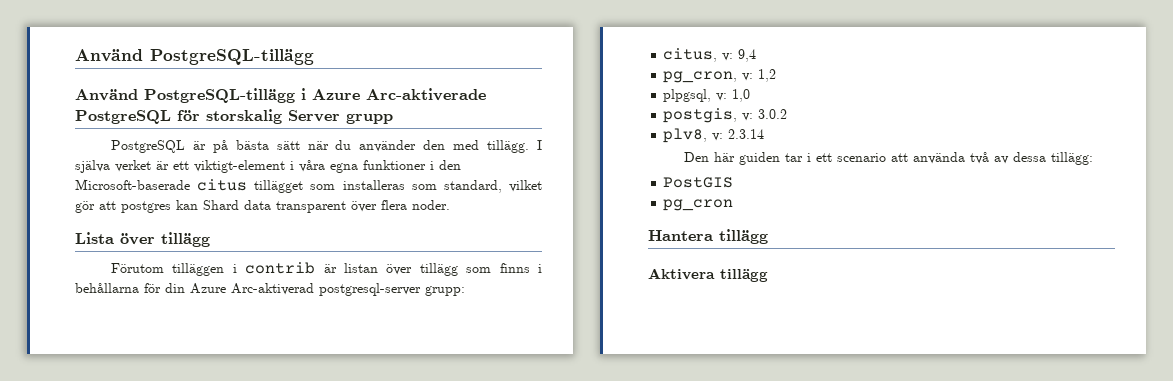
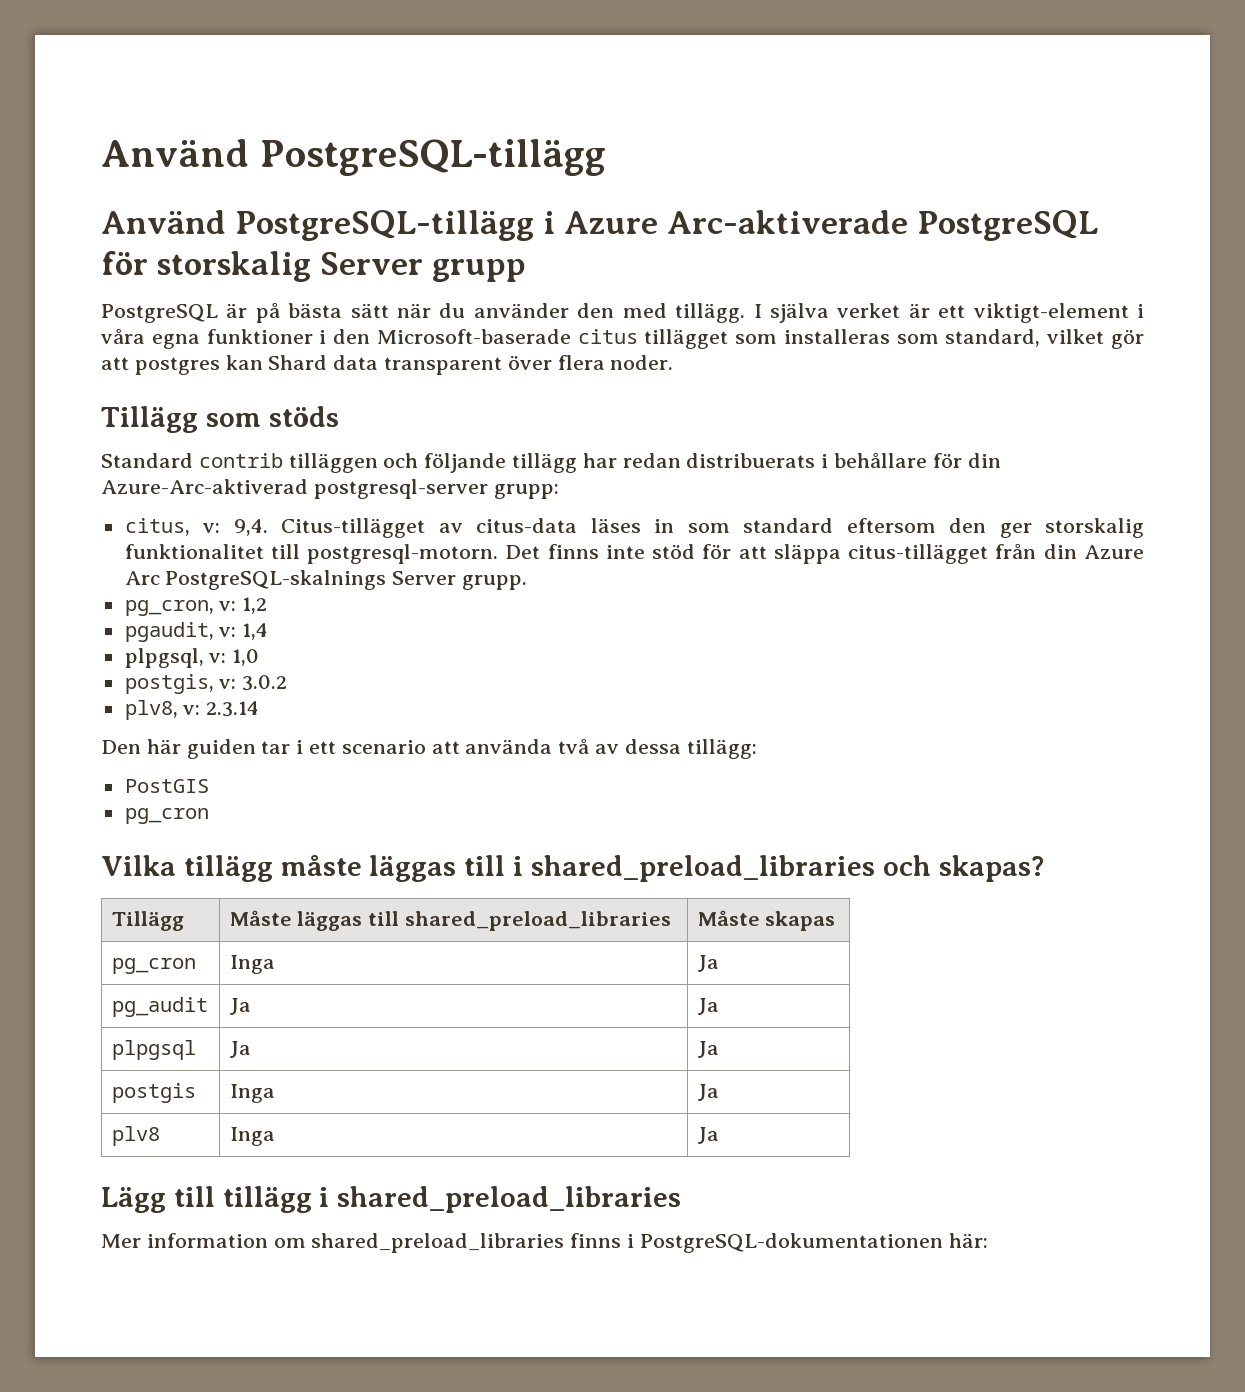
- Lista över tillägg
- Förutom tilläggen i contrib är listan över tillägg som finns i behållarna för din Azure Arc-aktiverad postgresql-server grupp:
- citus, v: 9,4
+ Tillägg som stöds
+ Standard contrib tilläggen och följande tillägg har redan distribuerats i behållare för din Azure-Arc-aktiverad postgresql-server grupp:
+ citus, v: 9,4. Citus-tillägget av citus-data läses in som standard eftersom den ger storskalig funktionalitet till postgresql-motorn. Det finns inte stöd för att släppa citus-tillägget från din Azure Arc PostgreSQL-skalnings Server grupp.
+ pgaudit, v: 1,4
- Hantera tillägg
- Aktivera tillägg
+ Vilka tillägg måste läggas till i shared_preload_libraries och skapas?
+ Tillägg | Måste läggas till shared_preload_libraries | Måste skapas
+ pg_cron | Inga | Ja
+ pg_audit | Ja | Ja
+ plpgsql | Ja | Ja
+ postgis | Inga | Ja
+ plv8 | Inga | Ja
+ Lägg till tillägg i shared_preload_libraries
+ Mer information om shared_preload_libraries finns i PostgreSQL-dokumentationen här:

